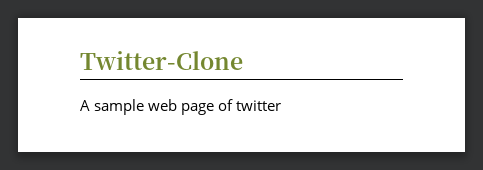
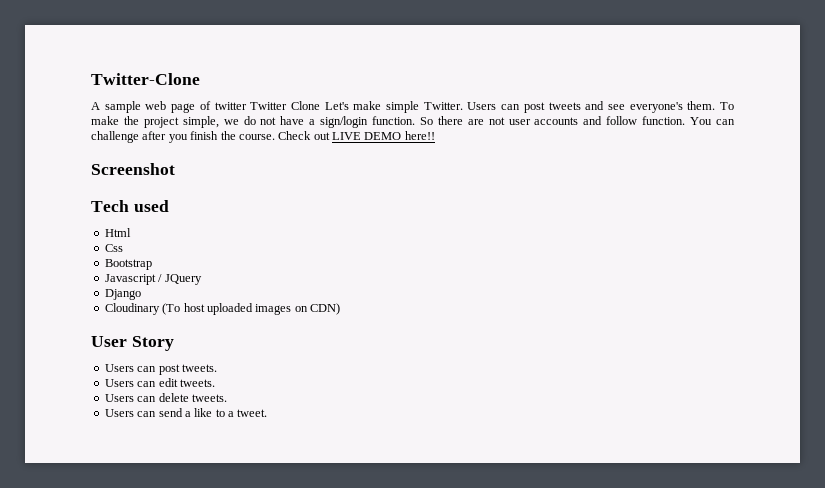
- A sample web page of twitter
+ A sample web page of twitter Twitter Clone Let's make simple Twitter. Users can post tweets and see everyone's them. To make the project simple, we do not have a sign/login function. So there are not user accounts and follow function. You can challenge after you finish the course. Check out LIVE DEMO here!!
+ Screenshot
+ Tech used
+ Html
+ Css
+ Bootstrap
+ Javascript / JQuery
+ Django
+ Cloudinary (To host uploaded images on CDN)
+ User Story
+ Users can post tweets.
+ Users can edit tweets.
+ Users can delete tweets.
+ Users can send a like to a tweet.

